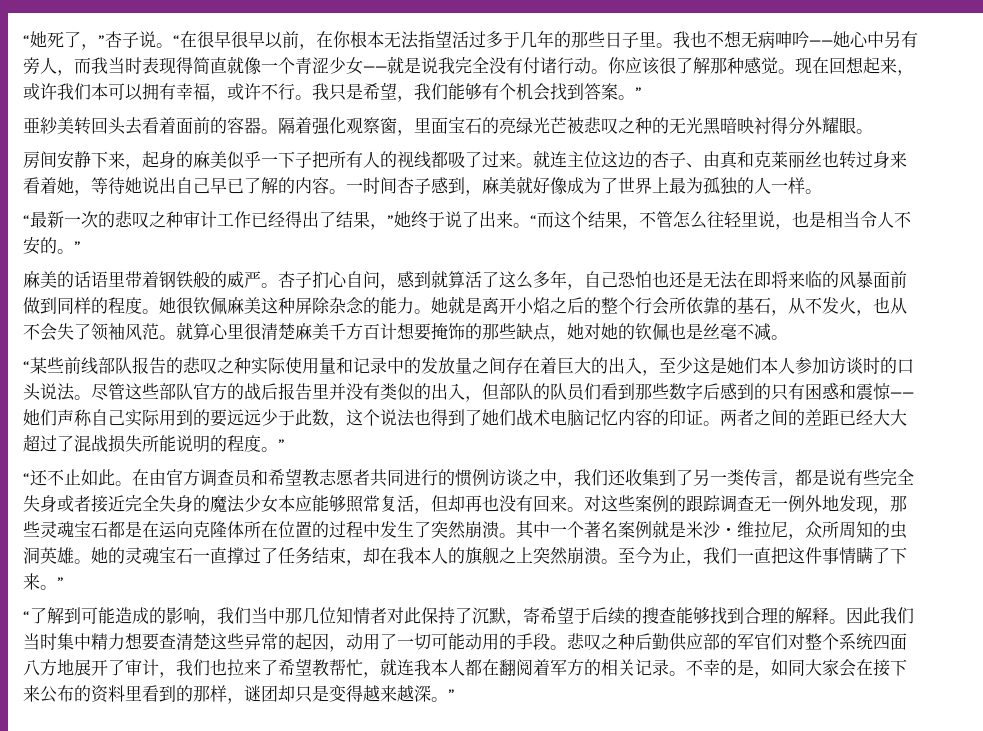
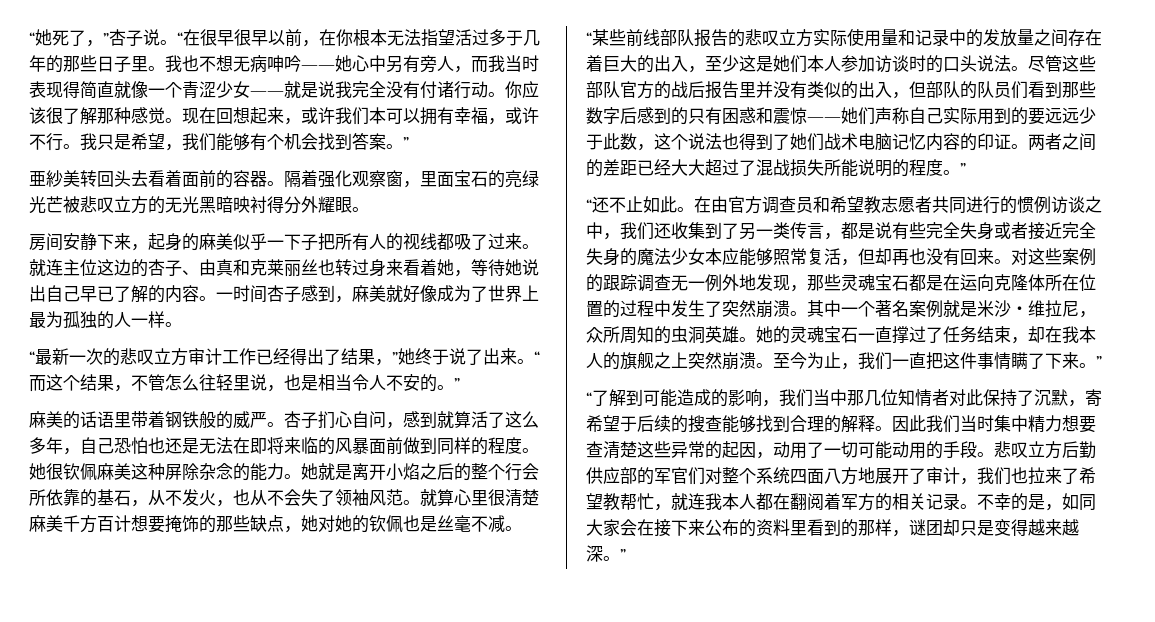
- 隔着强化观察窗，里面宝石的亮绿光芒被悲叹之种的无光黑暗映衬得分外耀眼。
+ 隔着强化观察窗，里面宝石的亮绿光芒被悲叹立方的无光黑暗映衬得分外耀眼。
- “最新一次的悲叹之种审计工作已经得出了结果，”她终于说了出来。
+ “最新一次的悲叹立方审计工作已经得出了结果，”她终于说了出来。
- “某些前线部队报告的悲叹之种实际使用量和记录中的发放量之间存在着巨大的出入，至少这是她们本人参加访谈时的口头说法。
+ “某些前线部队报告的悲叹立方实际使用量和记录中的发放量之间存在着巨大的出入，至少这是她们本人参加访谈时的口头说法。
- 悲叹之种后勤供应部的军官们对整个系统四面八方地展开了审计，我们也拉来了希望教帮忙，就连我本人都在翻阅着军方的相关记录。
+ 悲叹立方后勤供应部的军官们对整个系统四面八方地展开了审计，我们也拉来了希望教帮忙，就连我本人都在翻阅着军方的相关记录。

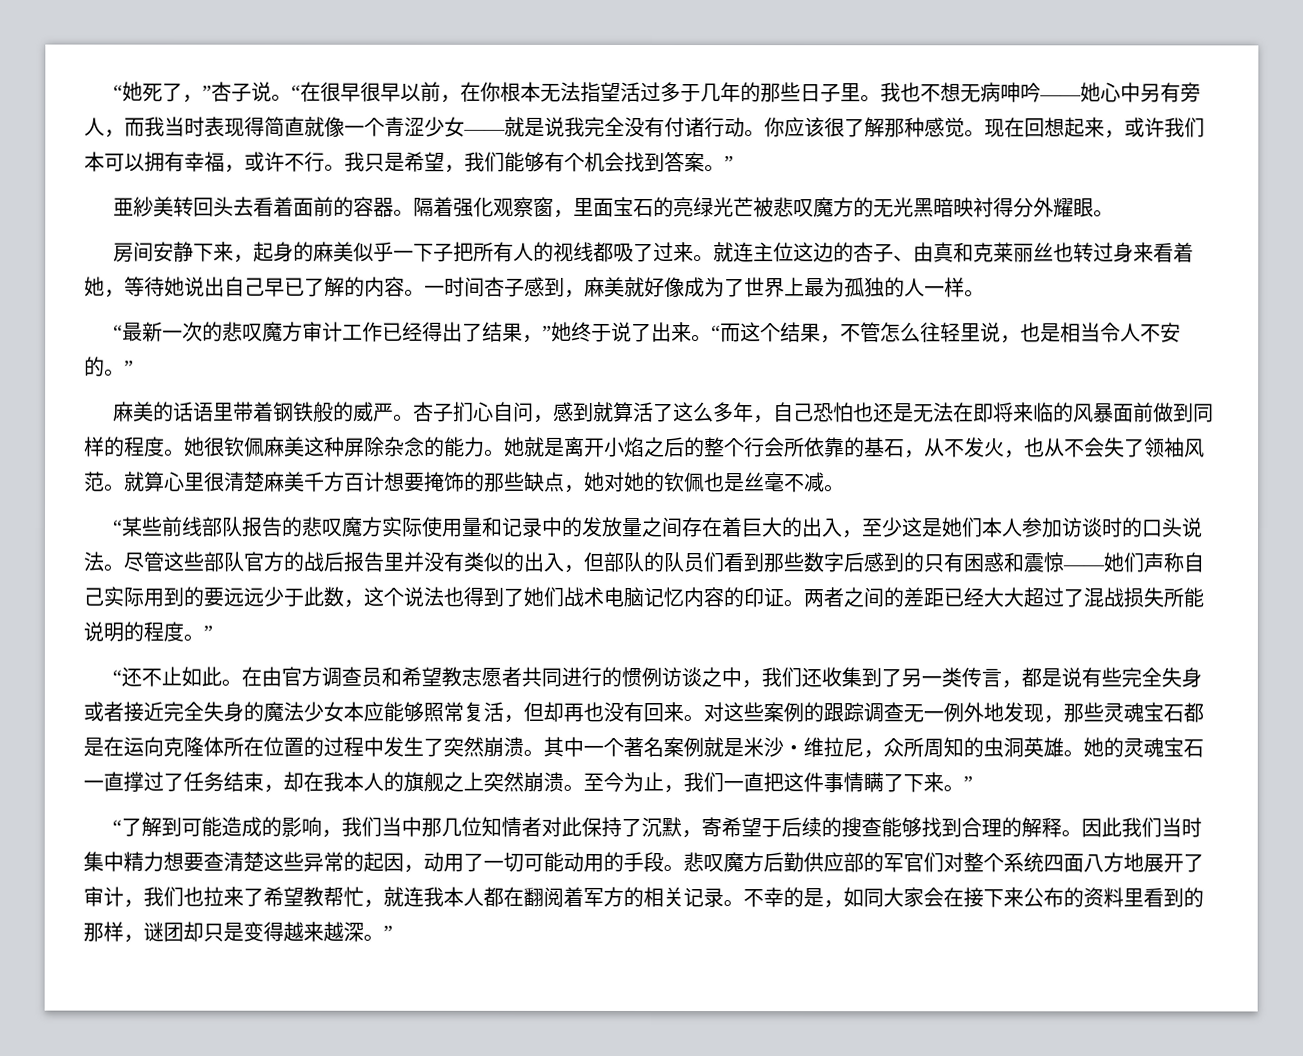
- 隔着强化观察窗，里面宝石的亮绿光芒被悲叹立方的无光黑暗映衬得分外耀眼。
+ 隔着强化观察窗，里面宝石的亮绿光芒被悲叹魔方的无光黑暗映衬得分外耀眼。
- “最新一次的悲叹立方审计工作已经得出了结果，”她终于说了出来。
+ “最新一次的悲叹魔方审计工作已经得出了结果，”她终于说了出来。
- “某些前线部队报告的悲叹立方实际使用量和记录中的发放量之间存在着巨大的出入，至少这是她们本人参加访谈时的口头说法。
+ “某些前线部队报告的悲叹魔方实际使用量和记录中的发放量之间存在着巨大的出入，至少这是她们本人参加访谈时的口头说法。
- 悲叹立方后勤供应部的军官们对整个系统四面八方地展开了审计，我们也拉来了希望教帮忙，就连我本人都在翻阅着军方的相关记录。
+ 悲叹魔方后勤供应部的军官们对整个系统四面八方地展开了审计，我们也拉来了希望教帮忙，就连我本人都在翻阅着军方的相关记录。

